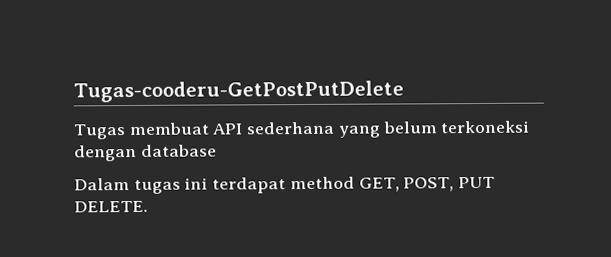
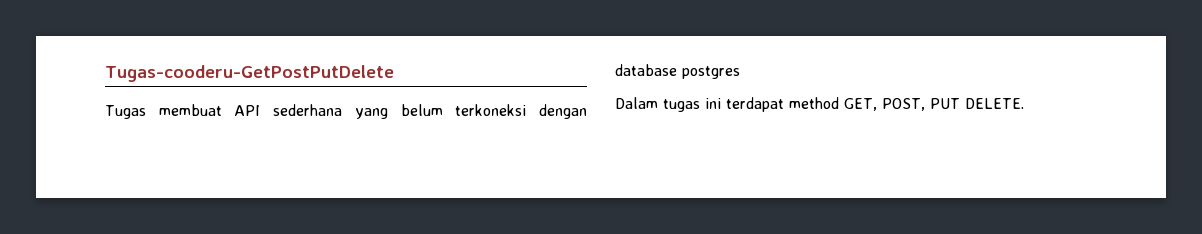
- Tugas membuat API sederhana yang belum terkoneksi dengan database
+ Tugas membuat API sederhana yang belum terkoneksi dengan database postgres

